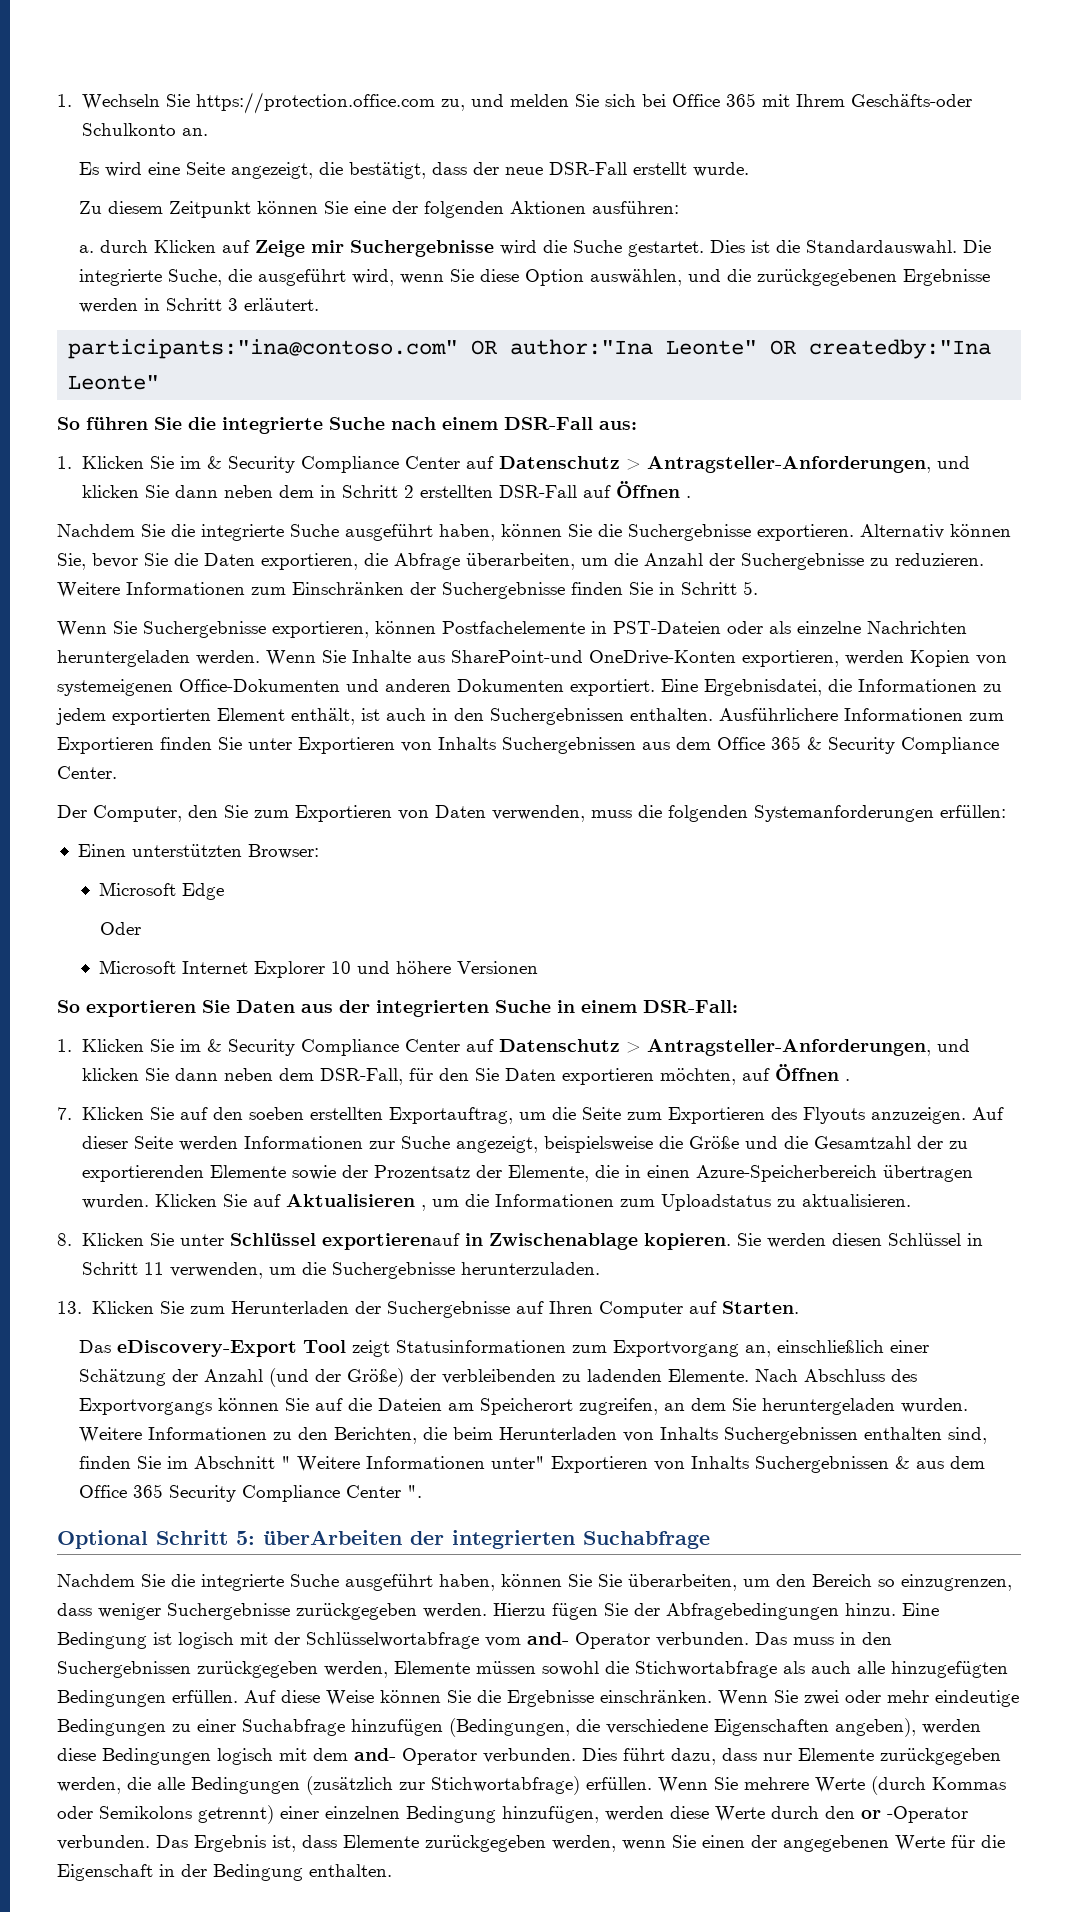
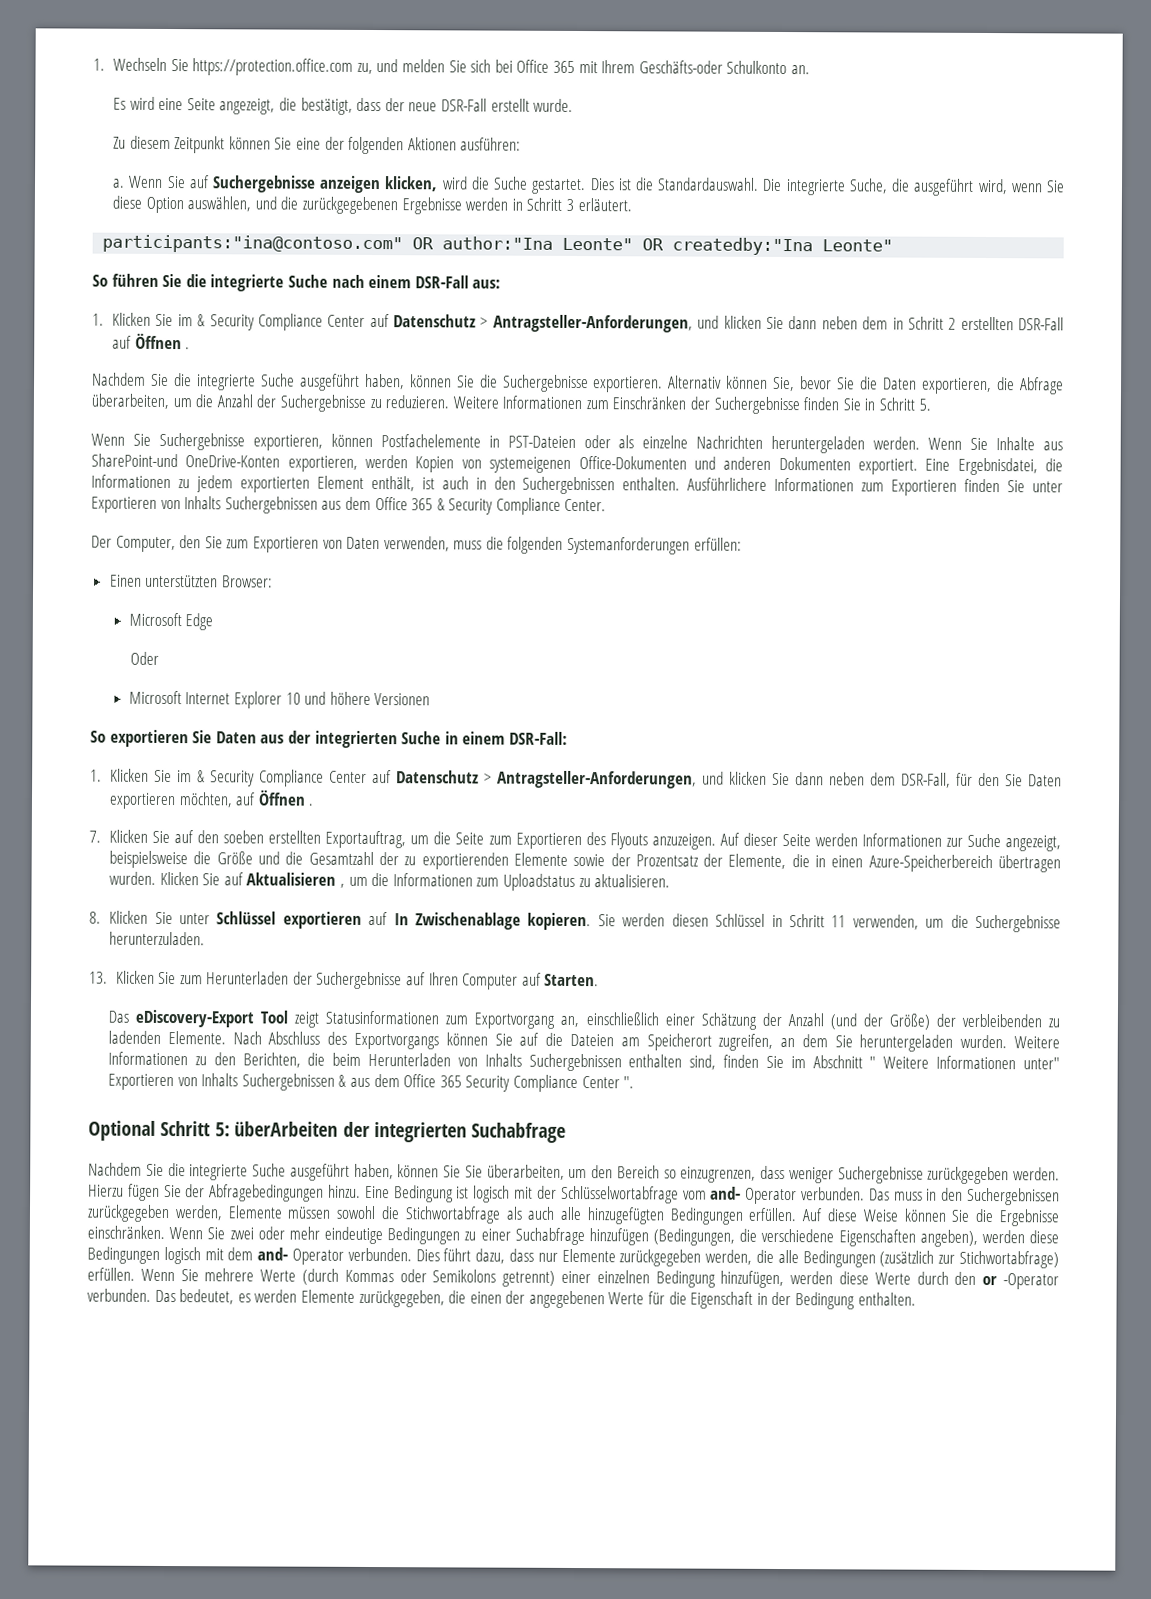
- a. durch Klicken auf Zeige mir Suchergebnisse wird die Suche gestartet.
+ a. Wenn Sie auf Suchergebnisse anzeigen klicken, wird die Suche gestartet.
- 8. Klicken Sie unter Schlüssel exportierenauf in Zwischenablage kopieren.
+ 8. Klicken Sie unter Schlüssel exportieren auf In Zwischenablage kopieren.
- Das Ergebnis ist, dass Elemente zurückgegeben werden, wenn Sie einen der angegebenen Werte für die Eigenschaft in der Bedingung enthalten.
+ Das bedeutet, es werden Elemente zurückgegeben, die einen der angegebenen Werte für die Eigenschaft in der Bedingung enthalten.

